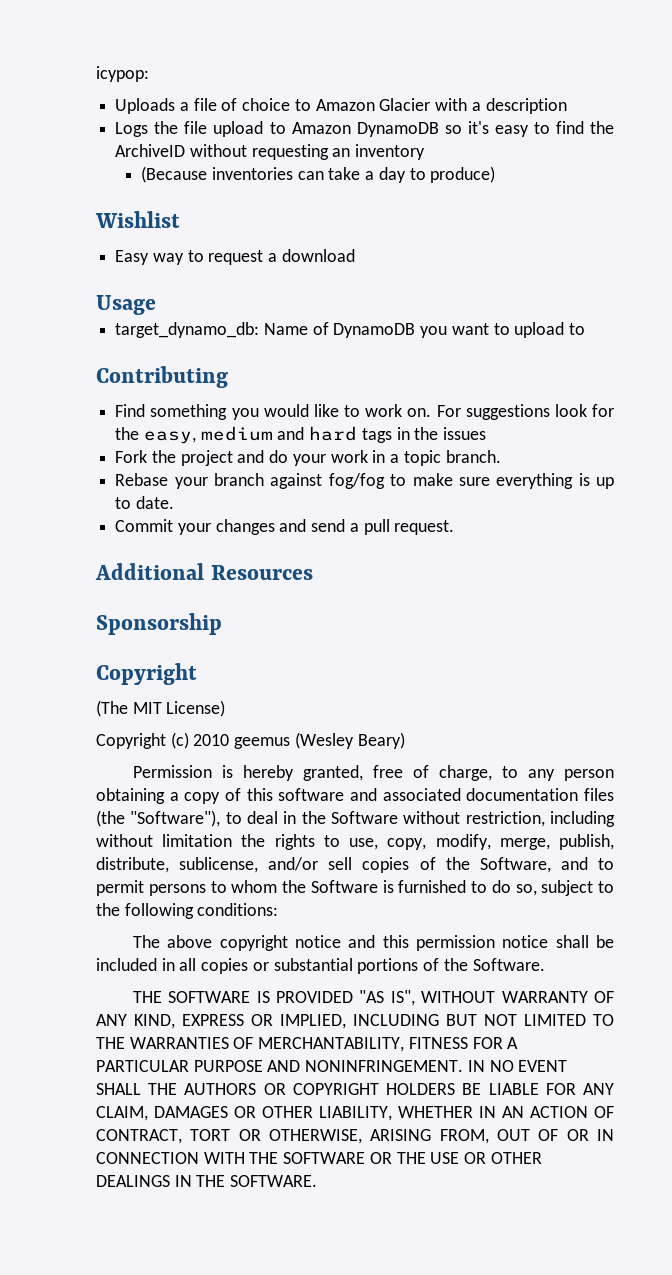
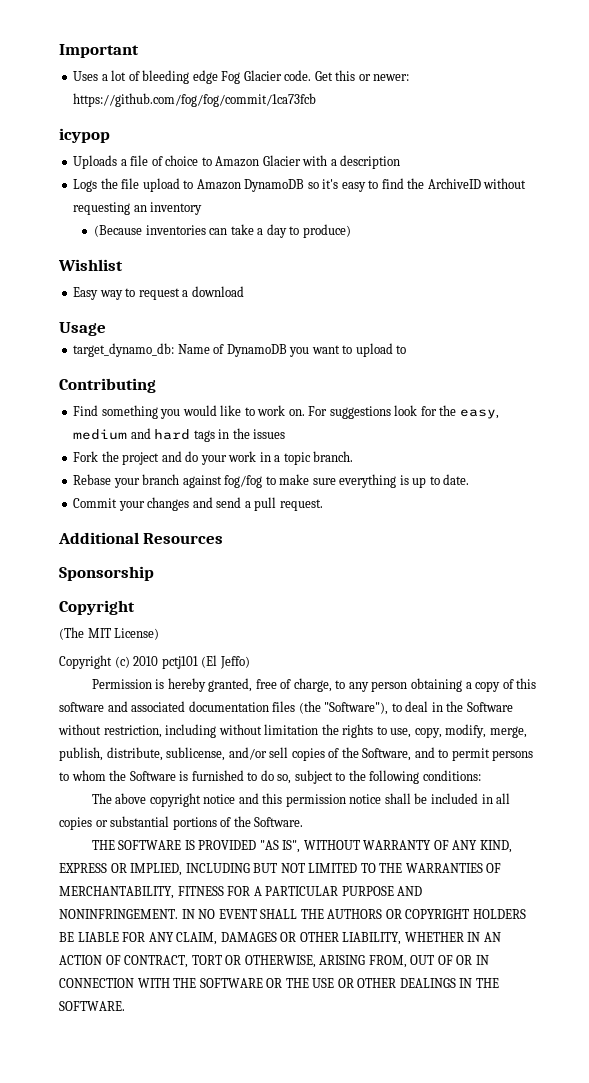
- icypop:
+ Important
+ Uses a lot of bleeding edge Fog Glacier code. Get this or newer: https://github.com/fog/fog/commit/1ca73fcb
+ icypop
- Copyright (c) 2010 geemus (Wesley Beary)
+ Copyright (c) 2010 pctj101 (El Jeffo)

